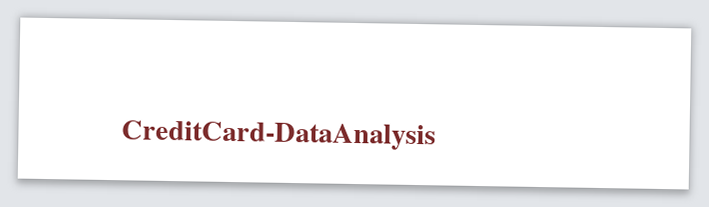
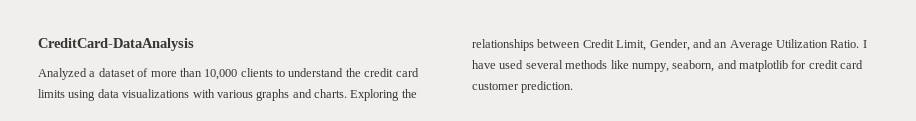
+ Analyzed a dataset of more than 10,000 clients to understand the credit card limits using data visualizations with various graphs and charts. Exploring the relationships between Credit Limit, Gender, and an Average Utilization Ratio. I have used several methods like numpy, seaborn, and matplotlib for credit card customer prediction.

